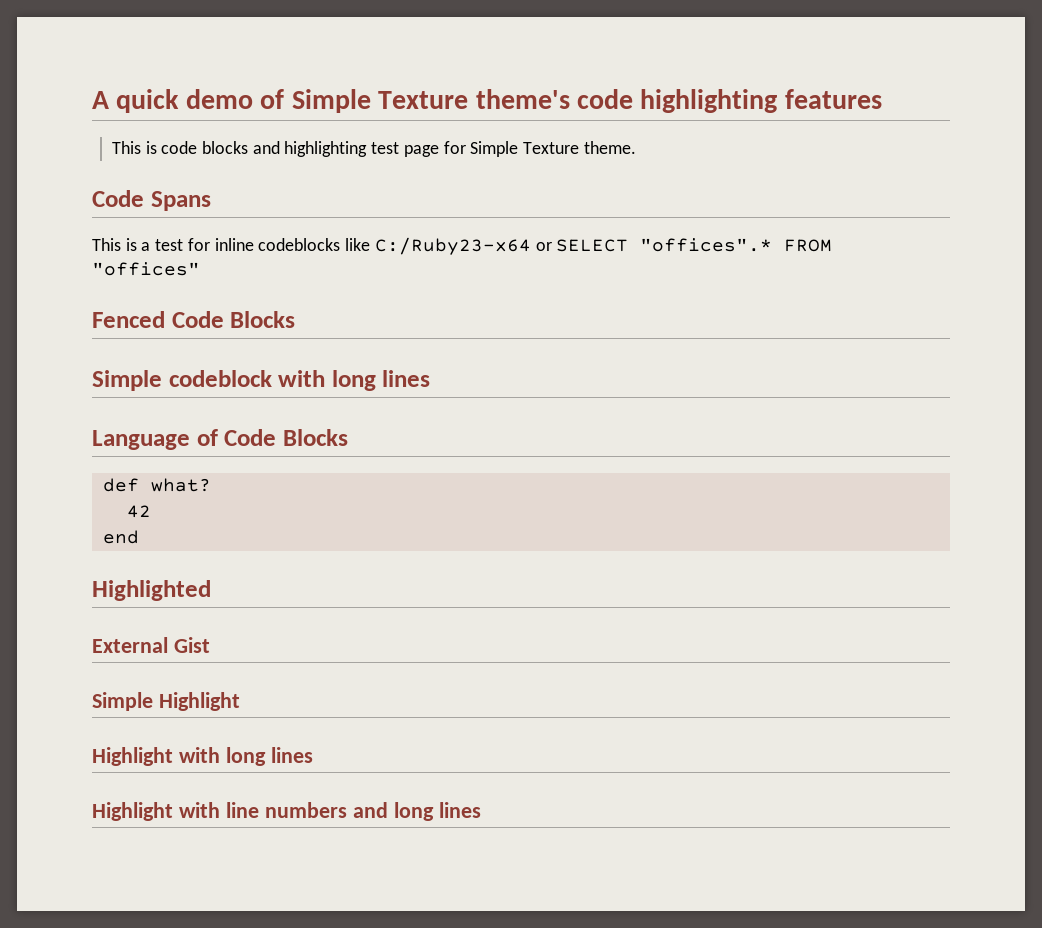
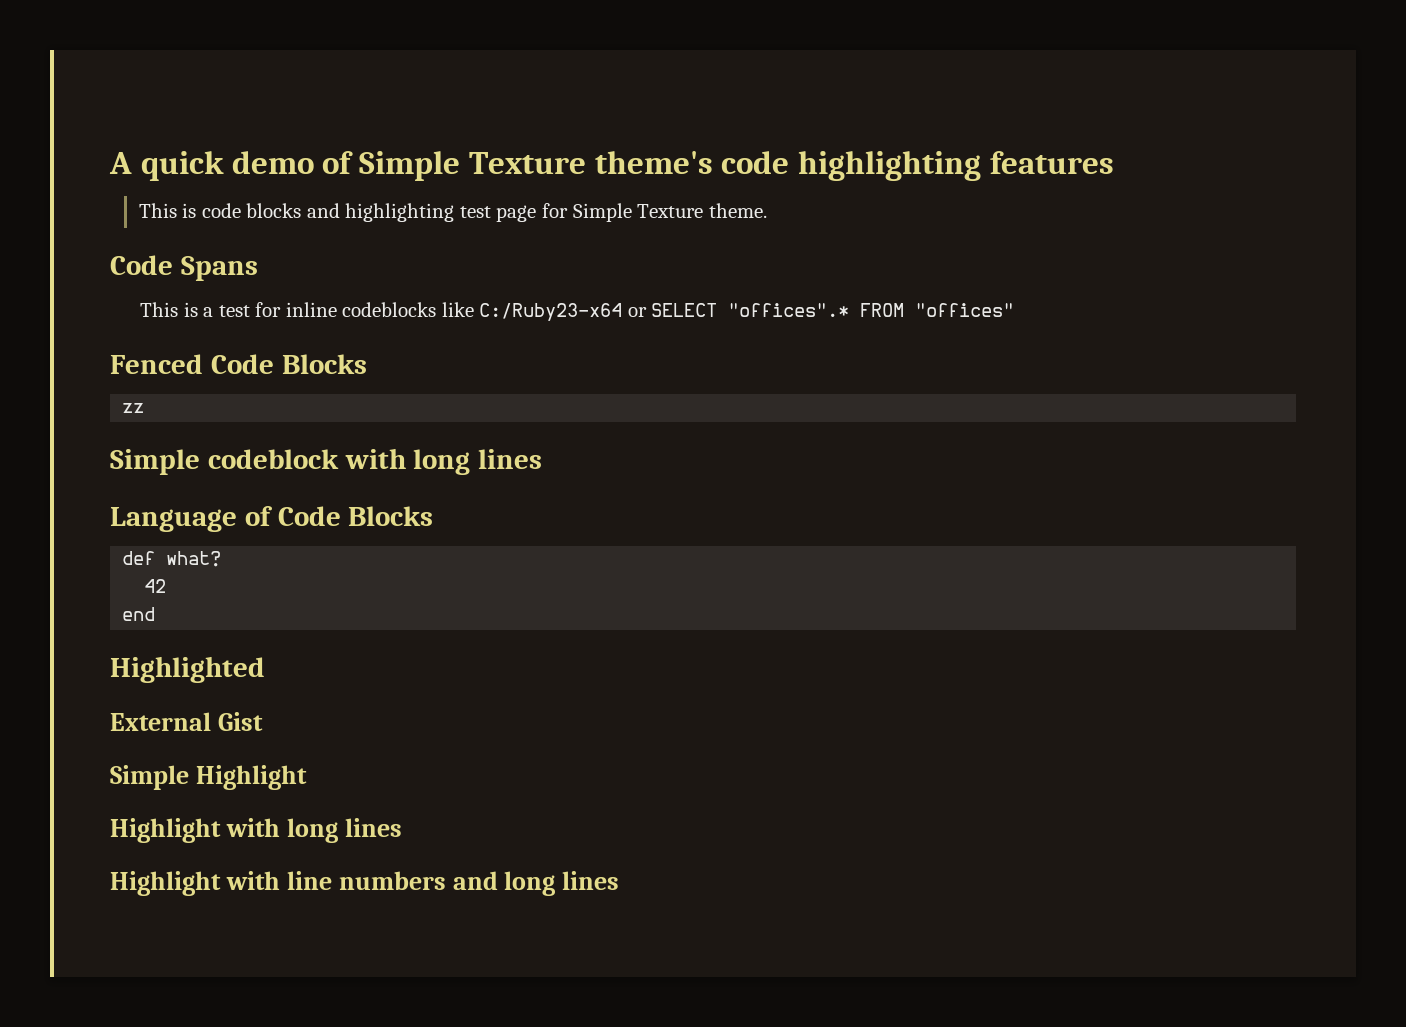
+ zz

